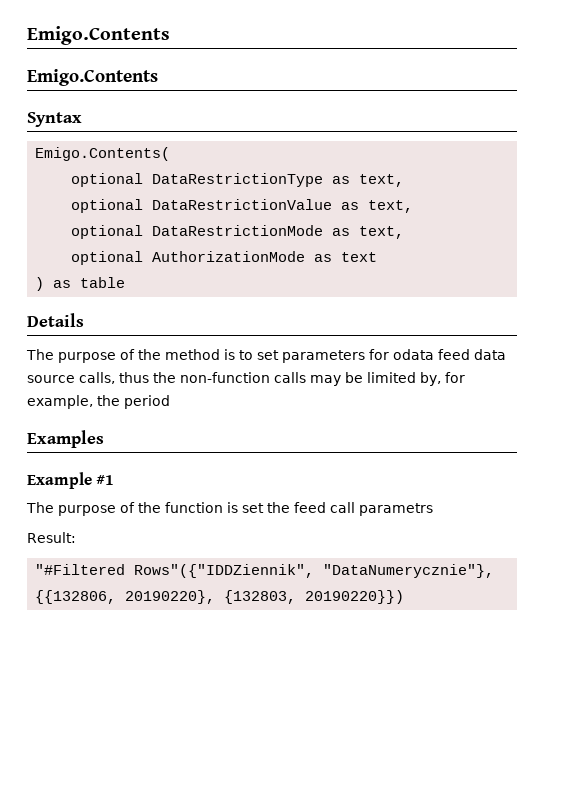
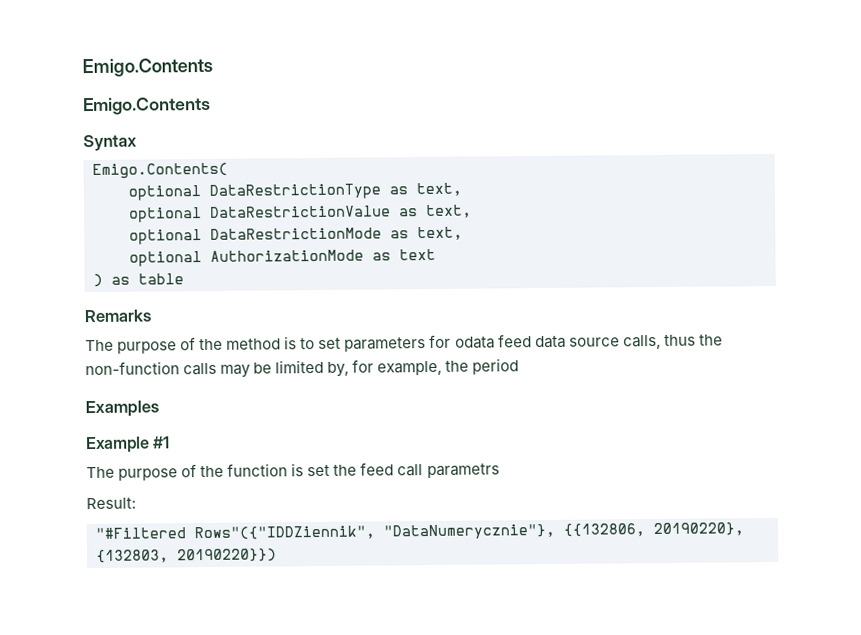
- Details
+ Remarks

